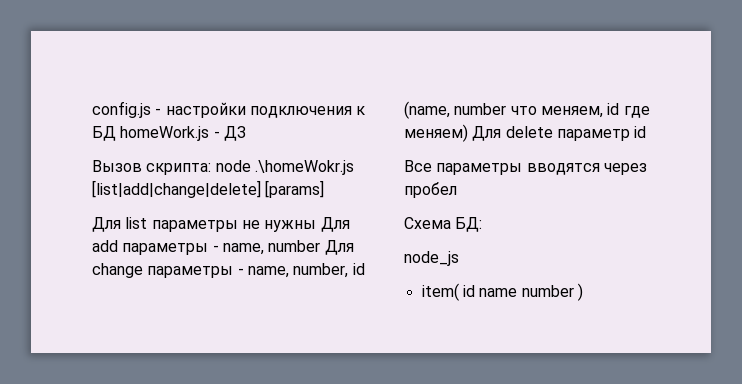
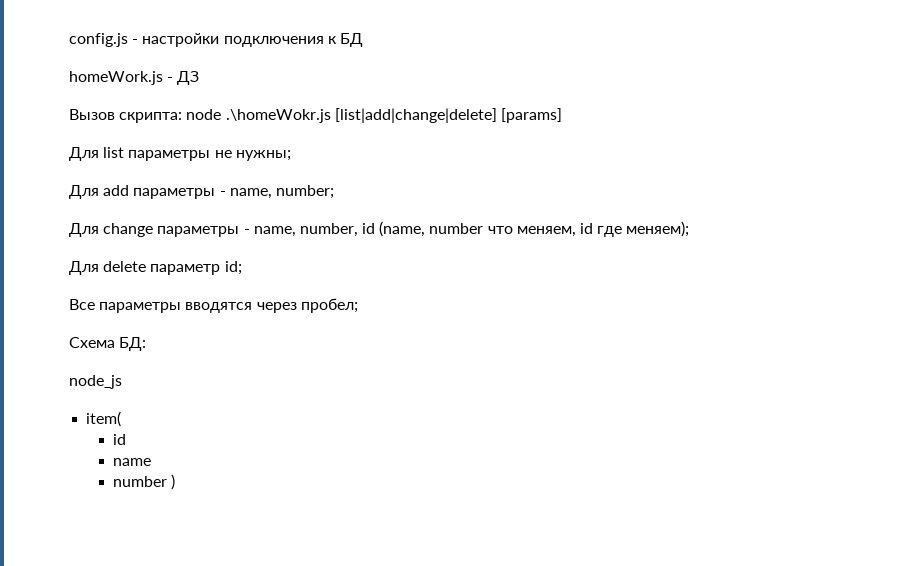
- config.js - настройки подключения к БД homeWork.js - ДЗ
+ config.js - настройки подключения к БД
+ homeWork.js - ДЗ
- Для list параметры не нужны Для add параметры - name, number Для change параметры - name, number, id (name, number что меняем, id где меняем) Для delete параметр id
+ Для list параметры не нужны;
+ Для add параметры - name, number;
+ Для change параметры - name, number, id (name, number что меняем, id где меняем);
+ Для delete параметр id;
- Все параметры вводятся через пробел
+ Все параметры вводятся через пробел;
- item( id name number )
+ item(
+ id
+ name
+ number )

